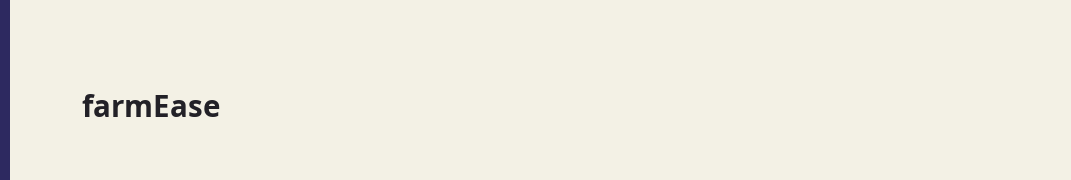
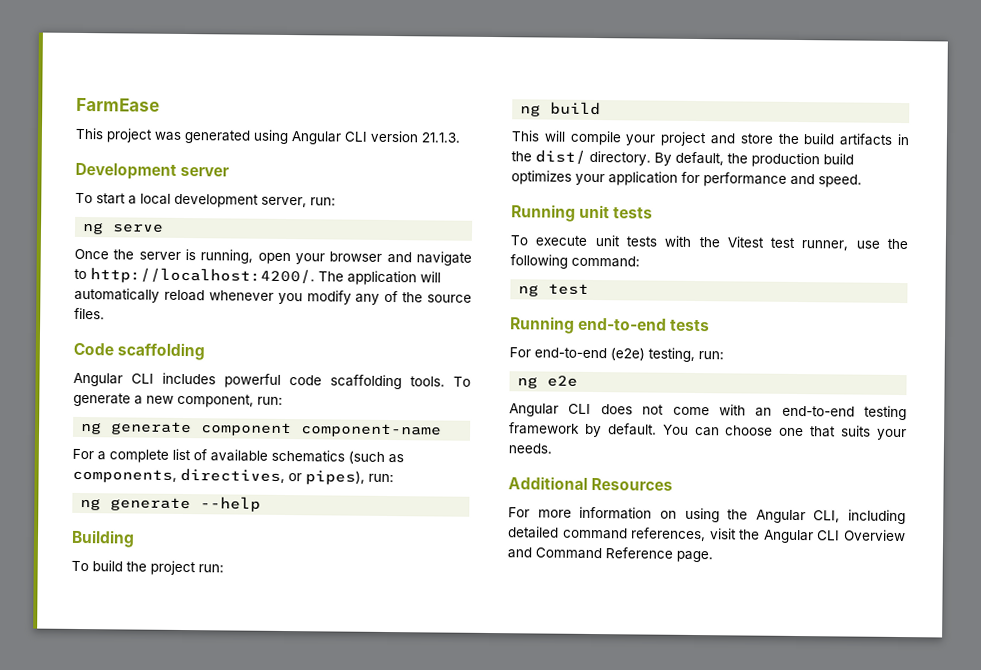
- farmEase
+ FarmEase
+ This project was generated using Angular CLI version 21.1.3.
+ Development server
+ To start a local development server, run:
+ ng serve
+ Once the server is running, open your browser and navigate to http://localhost:4200/. The application will automatically reload whenever you modify any of the source files.
+ Code scaffolding
+ Angular CLI includes powerful code scaffolding tools. To generate a new component, run:
+ ng generate component component-name
+ For a complete list of available schematics (such as components, directives, or pipes), run:
+ ng generate --help
+ Building
+ To build the project run:
+ ng build
+ This will compile your project and store the build artifacts in the dist/ directory. By default, the production build optimizes your application for performance and speed.
+ Running unit tests
+ To execute unit tests with the Vitest test runner, use the following command:
+ ng test
+ Running end-to-end tests
+ For end-to-end (e2e) testing, run:
+ ng e2e
+ Angular CLI does not come with an end-to-end testing framework by default. You can choose one that suits your needs.
+ Additional Resources
+ For more information on using the Angular CLI, including detailed command references, visit the Angular CLI Overview and Command Reference page.

